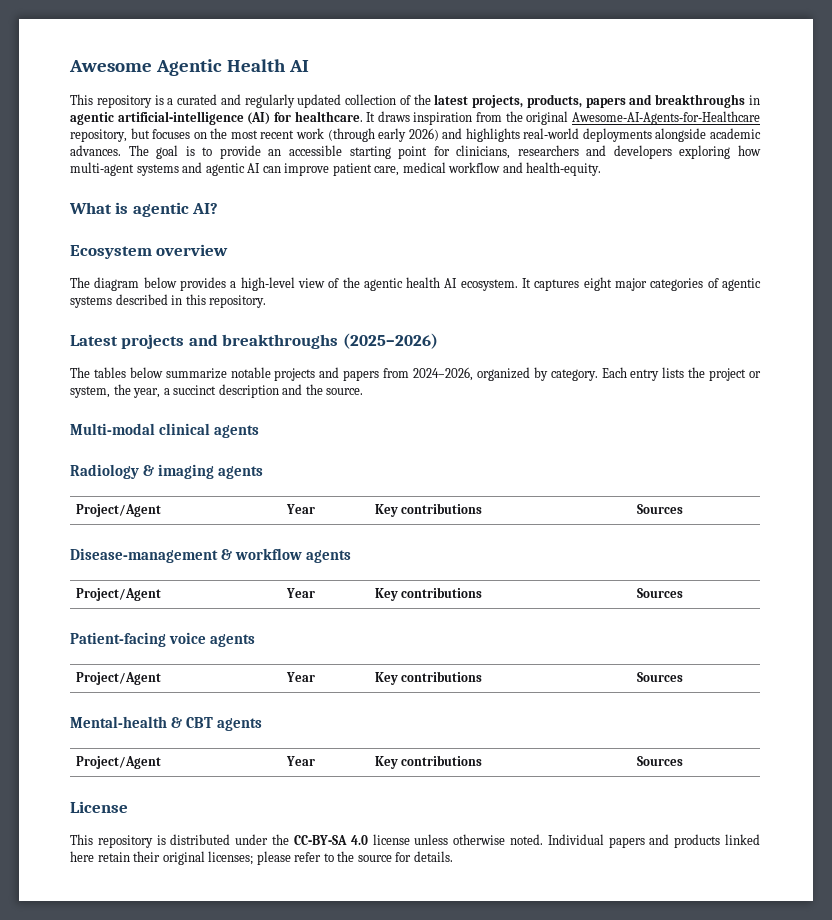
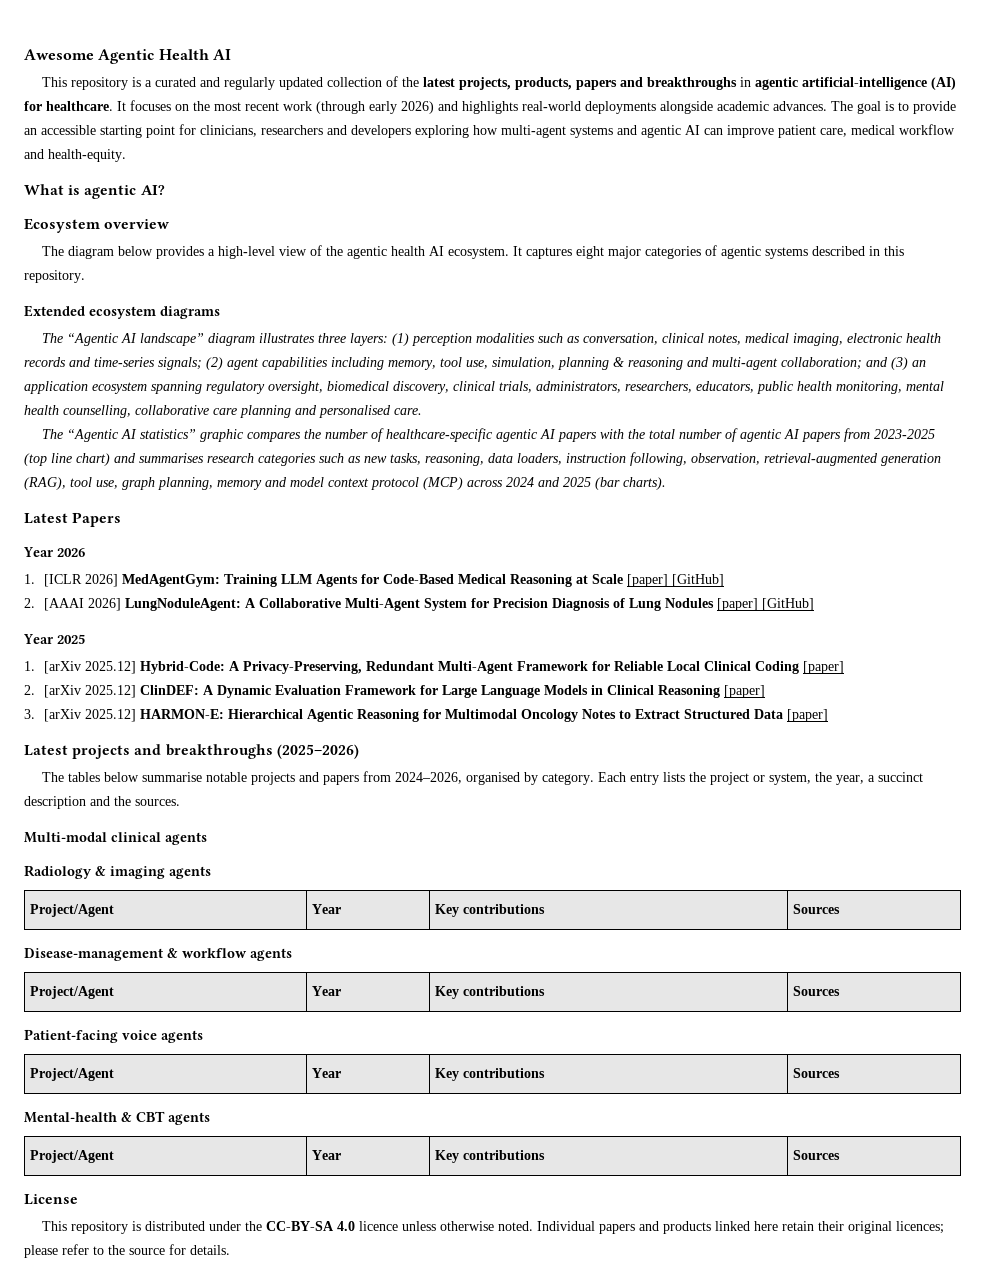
- It draws inspiration from the original Awesome‑AI‑Agents‑for‑Healthcare repository, but focuses on the most recent work (through early 2026) and highlights real‑world deployments alongside academic advances.
+ It focuses on the most recent work (through early 2026) and highlights real‑world deployments alongside academic advances.
+ Extended ecosystem diagrams
+ The “Agentic AI landscape” diagram illustrates three layers: (1) perception modalities such as conversation, clinical notes, medical imaging, electronic health records and time‑series signals; (2) agent capabilities including memory, tool use, simulation, planning & reasoning and multi‑agent collaboration; and (3) an application ecosystem spanning regulatory oversight, biomedical discovery, clinical trials, administrators, researchers, educators, public health monitoring, mental health counselling, collaborative care planning and personalised care.
+ The “Agentic AI statistics” graphic compares the number of healthcare‑specific agentic AI papers with the total number of agentic AI papers from 2023‑2025 (top line chart) and summarises research categories such as new tasks, reasoning, data loaders, instruction following, observation, retrieval‑augmented generation (RAG), tool use, graph planning, memory and model context protocol (MCP) across 2024 and 2025 (bar charts).
+ Latest Papers
+ Year 2026
+ 1. [ICLR 2026] MedAgentGym: Training LLM Agents for Code‑Based Medical Reasoning at Scale [paper] [GitHub]
+ 2. [AAAI 2026] LungNoduleAgent: A Collaborative Multi‑Agent System for Precision Diagnosis of Lung Nodules [paper] [GitHub]
+ Year 2025
+ 1. [arXiv 2025.12] Hybrid‑Code: A Privacy‑Preserving, Redundant Multi‑Agent Framework for Reliable Local Clinical Coding [paper]
+ 2. [arXiv 2025.12] ClinDEF: A Dynamic Evaluation Framework for Large Language Models in Clinical Reasoning [paper]
+ 3. [arXiv 2025.12] HARMON‑E: Hierarchical Agentic Reasoning for Multimodal Oncology Notes to Extract Structured Data [paper]
- The tables below summarize notable projects and papers from 2024–2026, organized by category.
+ The tables below summarise notable projects and papers from 2024–2026, organised by category.
- Each entry lists the project or system, the year, a succinct description and the source.
+ Each entry lists the project or system, the year, a succinct description and the sources.
- This repository is distributed under the CC‑BY‑SA 4.0 license unless otherwise noted.
+ This repository is distributed under the CC‑BY‑SA 4.0 licence unless otherwise noted.
- Individual papers and products linked here retain their original licenses; please refer to the source for details.
+ Individual papers and products linked here retain their original licences; please refer to the source for details.

